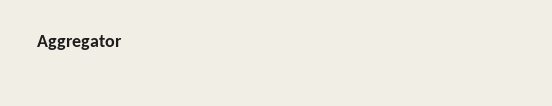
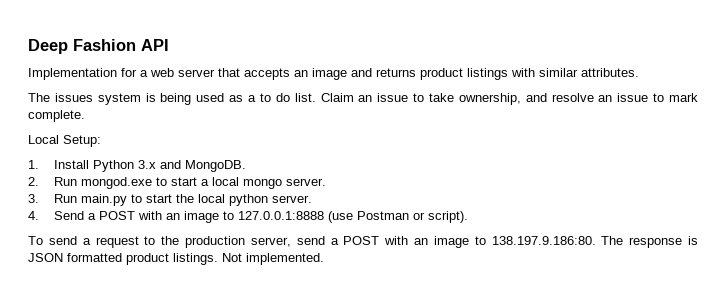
- Aggregator
+ Deep Fashion API
+ Implementation for a web server that accepts an image and returns product listings with similar attributes.
+ The issues system is being used as a to do list. Claim an issue to take ownership, and resolve an issue to mark complete.
+ Local Setup:
+ 1. Install Python 3.x and MongoDB.
+ 2. Run mongod.exe to start a local mongo server.
+ 3. Run main.py to start the local python server.
+ 4. Send a POST with an image to 127.0.0.1:8888 (use Postman or script).
+ To send a request to the production server, send a POST with an image to 138.197.9.186:80. The response is JSON formatted product listings. Not implemented.

